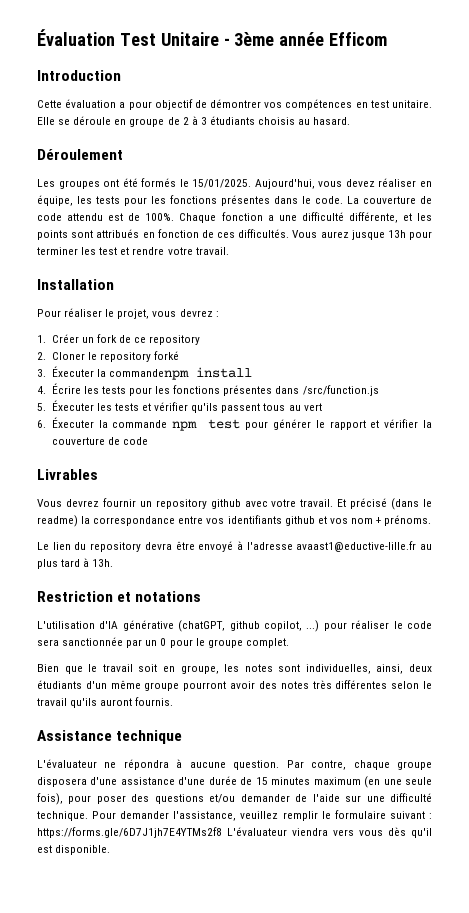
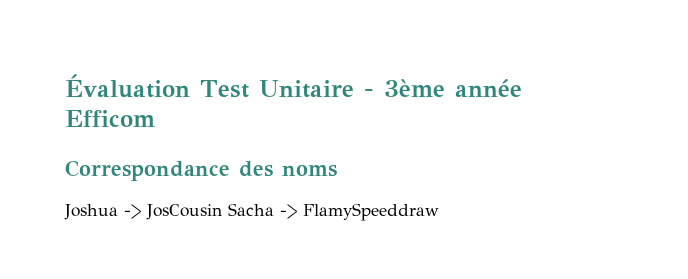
- Introduction
- Cette évaluation a pour objectif de démontrer vos compétences en test unitaire. Elle se déroule en groupe de 2 à 3 étudiants choisis au hasard.
- Déroulement
- Les groupes ont été formés le 15/01/2025. Aujourd'hui, vous devez réaliser en équipe, les tests pour les fonctions présentes dans le code. La couverture de code attendu est de 100%. Chaque fonction a une difficulté différente, et les points sont attribués en fonction de ces difficultés. Vous aurez jusque 13h pour terminer les test et rendre votre travail.
- Installation
- Pour réaliser le projet, vous devrez :
- 1. Créer un fork de ce repository
- 2. Cloner le repository forké
- 3. Éxecuter la commandenpm install
- 4. Écrire les tests pour les fonctions présentes dans /src/function.js
- 5. Éxecuter les tests et vérifier qu'ils passent tous au vert
- 6. Éxecuter la commande npm test pour générer le rapport et vérifier la couverture de code
- Livrables
- Vous devrez fournir un repository github avec votre travail. Et précisé (dans le readme) la correspondance entre vos identifiants github et vos nom + prénoms.
- Le lien du repository devra être envoyé à l'adresse avaast1@eductive-lille.fr au plus tard à 13h.
- Restriction et notations
- L'utilisation d'IA générative (chatGPT, github copilot, ...) pour réaliser le code sera sanctionnée par un 0 pour le groupe complet.
- Bien que le travail soit en groupe, les notes sont individuelles, ainsi, deux étudiants d'un même groupe pourront avoir des notes très différentes selon le travail qu'ils auront fournis.
- Assistance technique
- L'évaluateur ne répondra à aucune question. Par contre, chaque groupe disposera d'une assistance d'une durée de 15 minutes maximum (en une seule fois), pour poser des questions et/ou demander de l'aide sur une difficulté technique. Pour demander l'assistance, veuillez remplir le formulaire suivant : https://forms.gle/6D7J1jh7E4YTMs2f8 L'évaluateur viendra vers vous dès qu'il est disponible.
+ Correspondance des noms
+ Joshua -> JosCousin Sacha -> FlamySpeeddraw

